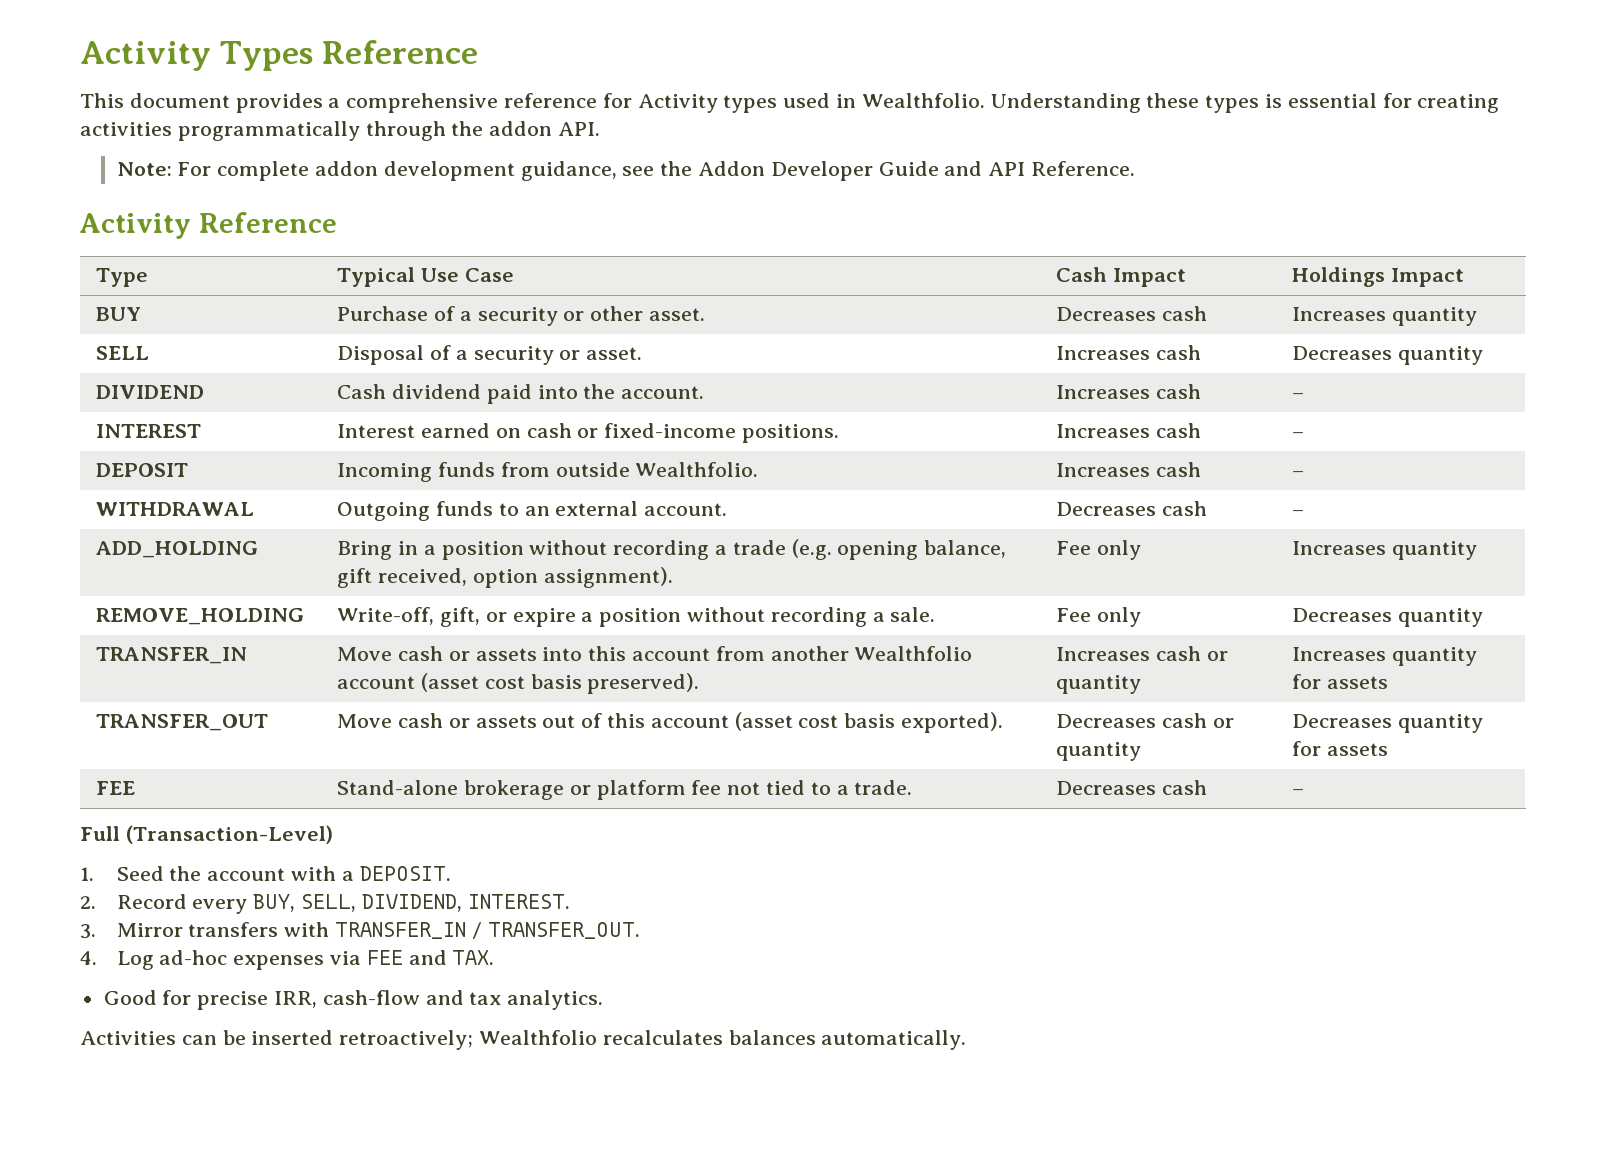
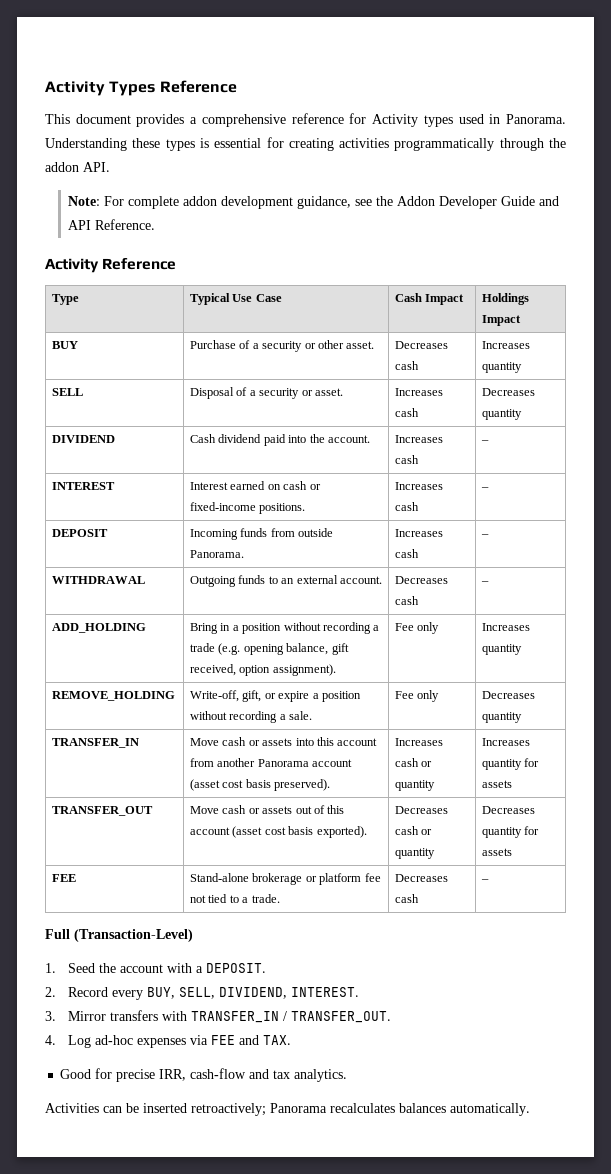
- This document provides a comprehensive reference for Activity types used in Wealthfolio.
+ This document provides a comprehensive reference for Activity types used in Panorama.
- DEPOSIT | Incoming funds from outside Wealthfolio. | Increases cash | –
+ DEPOSIT | Incoming funds from outside Panorama. | Increases cash | –
- TRANSFER_IN | Move cash or assets into this account from another Wealthfolio account (asset cost basis preserved). | Increases cash or quantity | Increases quantity for assets
+ TRANSFER_IN | Move cash or assets into this account from another Panorama account (asset cost basis preserved). | Increases cash or quantity | Increases quantity for assets
- Activities can be inserted retroactively; Wealthfolio recalculates balances automatically.
+ Activities can be inserted retroactively; Panorama recalculates balances automatically.

